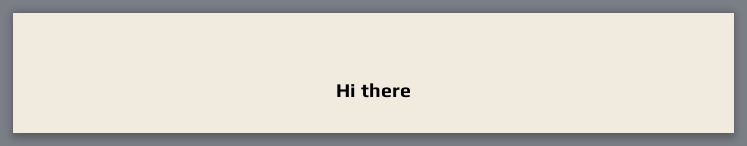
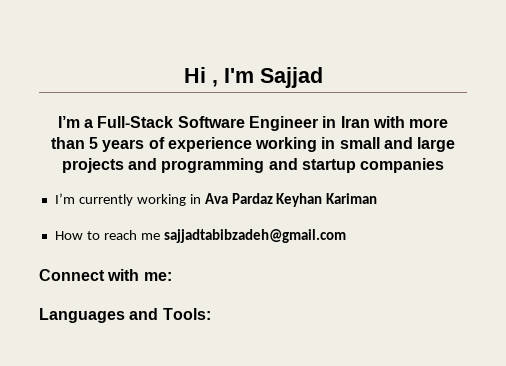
- Hi there
+ Hi , I'm Sajjad
+ I’m a Full-Stack Software Engineer in Iran with more than 5 years of experience working in small and large projects and programming and startup companies
+ I’m currently working in Ava Pardaz Keyhan Kariman
+ How to reach me sajjadtabibzadeh@gmail.com
+ Connect with me:
+ Languages and Tools:

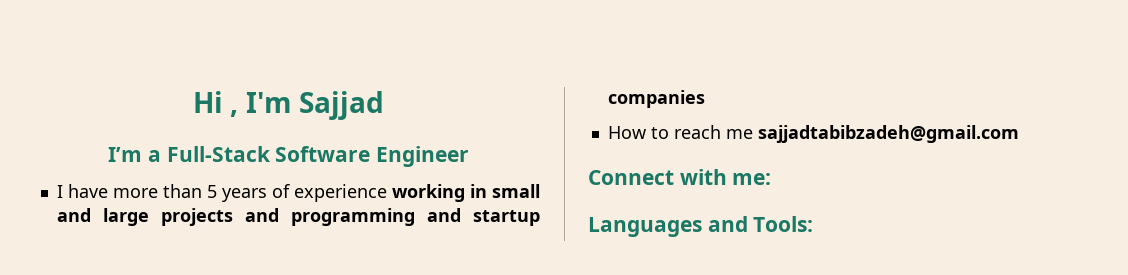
- I’m a Full-Stack Software Engineer in Iran with more than 5 years of experience working in small and large projects and programming and startup companies
+ I’m a Full-Stack Software Engineer
+ I have more than 5 years of experience working in small and large projects and programming and startup companies
- I’m currently working in Ava Pardaz Keyhan Kariman

